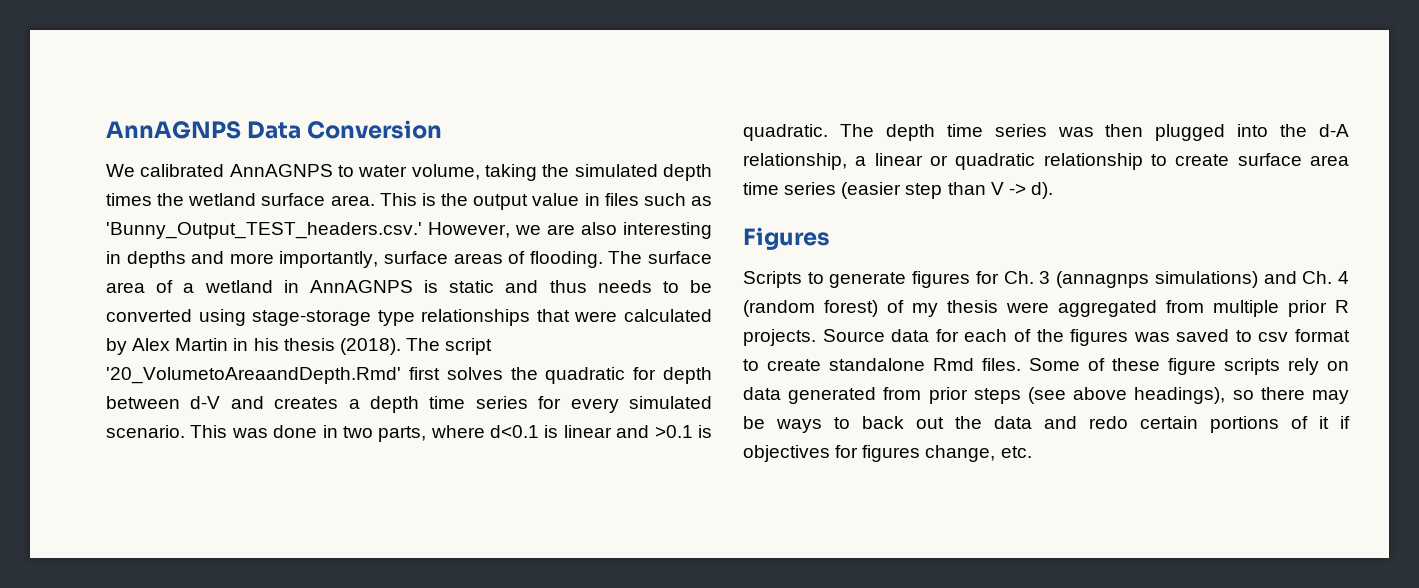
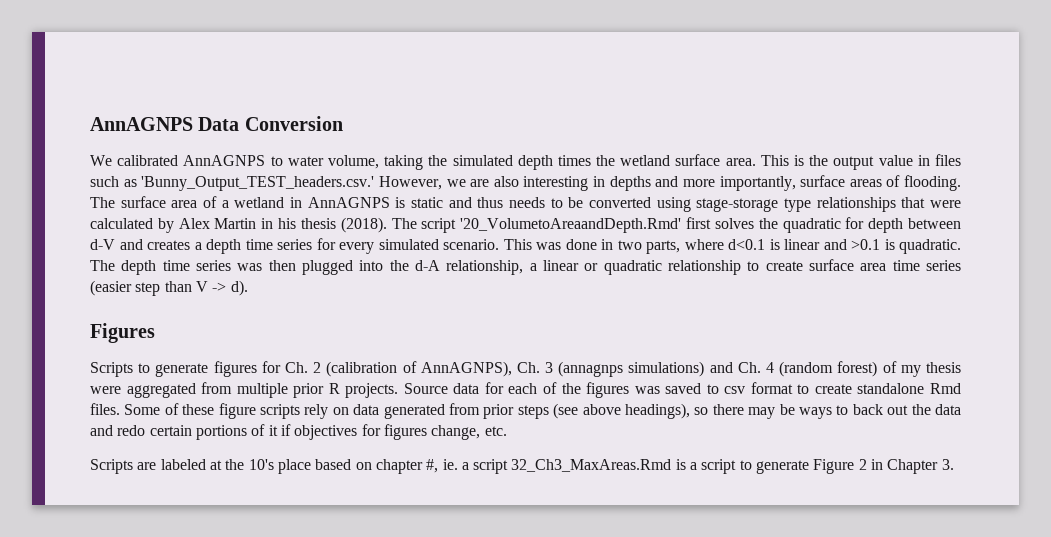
- Scripts to generate figures for Ch. 3 (annagnps simulations) and Ch. 4 (random forest) of my thesis were aggregated from multiple prior R projects.
+ Scripts to generate figures for Ch. 2 (calibration of AnnAGNPS), Ch. 3 (annagnps simulations) and Ch. 4 (random forest) of my thesis were aggregated from multiple prior R projects.
+ Scripts are labeled at the 10's place based on chapter #, ie. a script 32_Ch3_MaxAreas.Rmd is a script to generate Figure 2 in Chapter 3.

